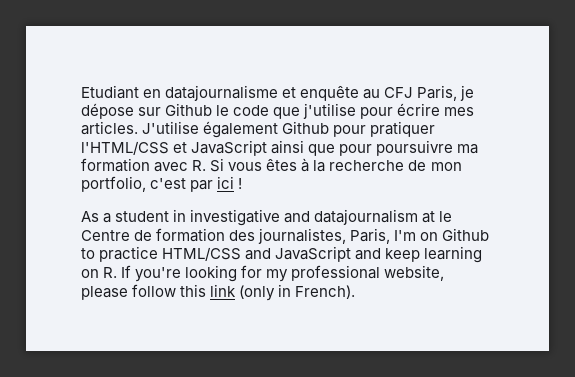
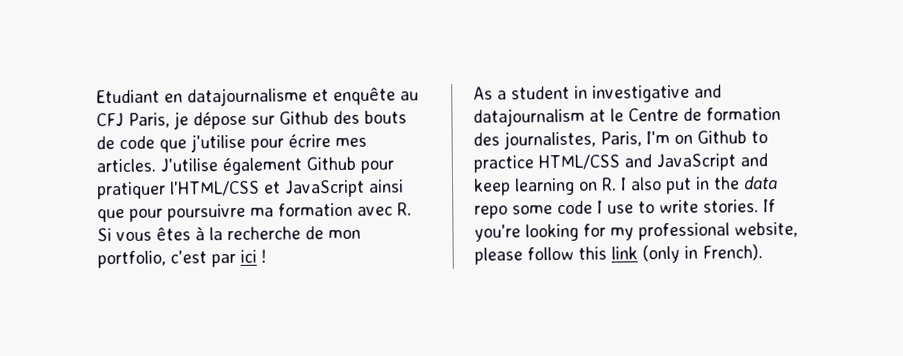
- Etudiant en datajournalisme et enquête au CFJ Paris, je dépose sur Github le code que j'utilise pour écrire mes articles.
+ Etudiant en datajournalisme et enquête au CFJ Paris, je dépose sur Github des bouts de code que j'utilise pour écrire mes articles.
- As a student in investigative and datajournalism at le Centre de formation des journalistes, Paris, I'm on Github to practice HTML/CSS and JavaScript and keep learning on R. If you're looking for my professional website, please follow this link (only in French).
+ As a student in investigative and datajournalism at le Centre de formation des journalistes, Paris, I'm on Github to practice HTML/CSS and JavaScript and keep learning on R. I also put in the data repo some code I use to write stories. If you're looking for my professional website, please follow this link (only in French).

